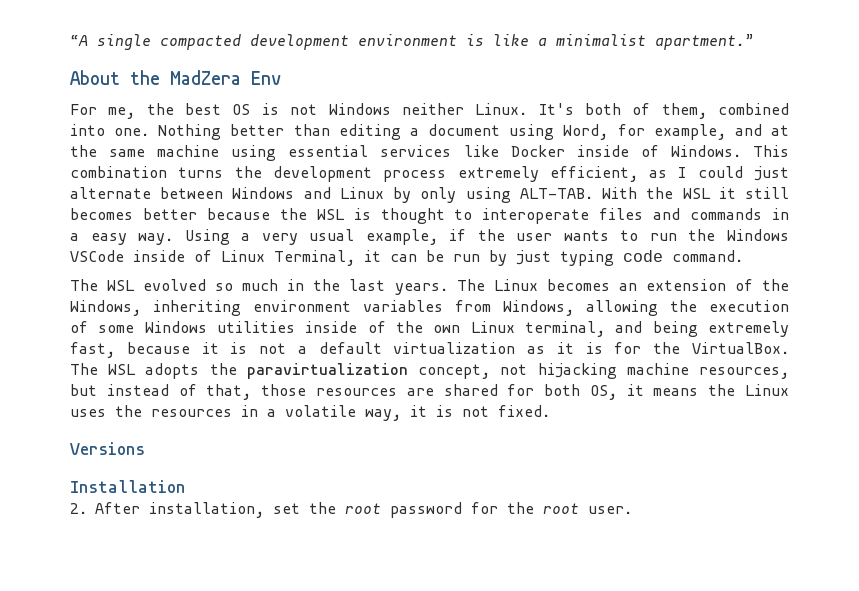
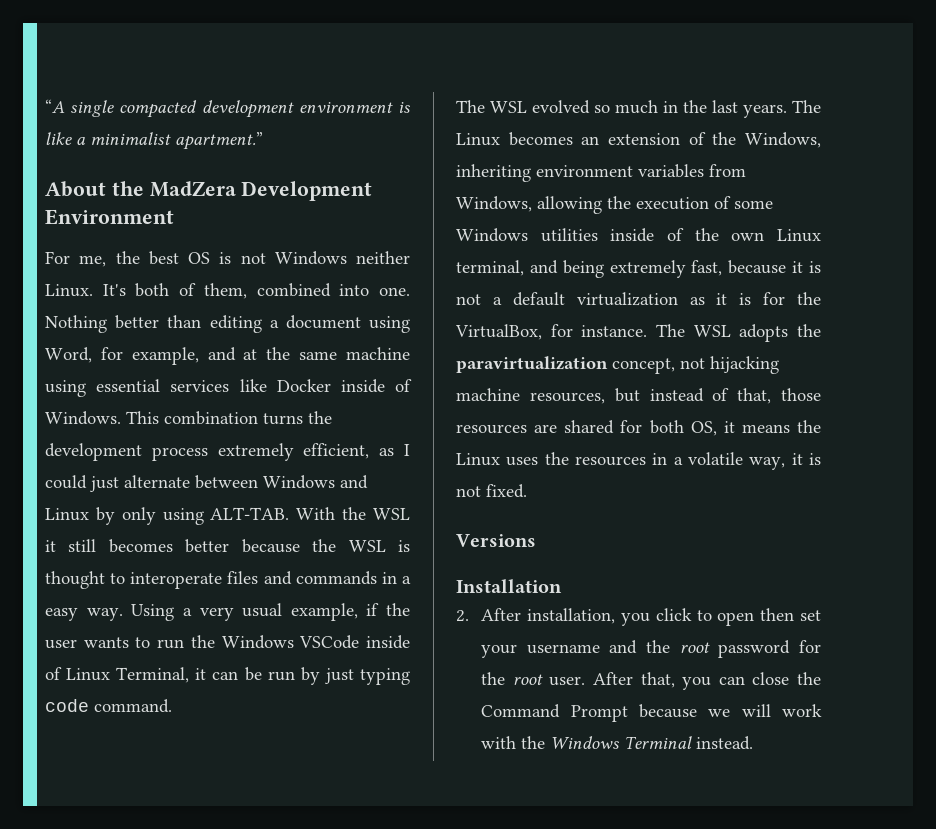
- About the MadZera Env
+ About the MadZera Development Environment
- The Linux becomes an extension of the Windows, inheriting environment variables from Windows, allowing the execution of some Windows utilities inside of the own Linux terminal, and being extremely fast, because it is not a default virtualization as it is for the VirtualBox.
+ The Linux becomes an extension of the Windows, inheriting environment variables from Windows, allowing the execution of some Windows utilities inside of the own Linux terminal, and being extremely fast, because it is not a default virtualization as it is for the VirtualBox, for instance.
- 2. After installation, set the root password for the root user.
+ 2. After installation, you click to open then set your username and the root password for the root user.
+ After that, you can close the Command Prompt because we will work with the Windows Terminal instead.

